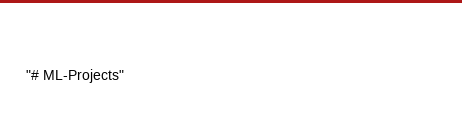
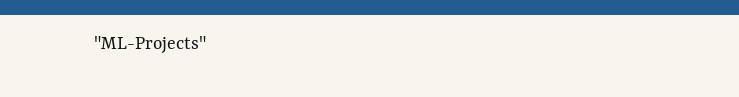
- "# ML-Projects"
+ "ML-Projects"

